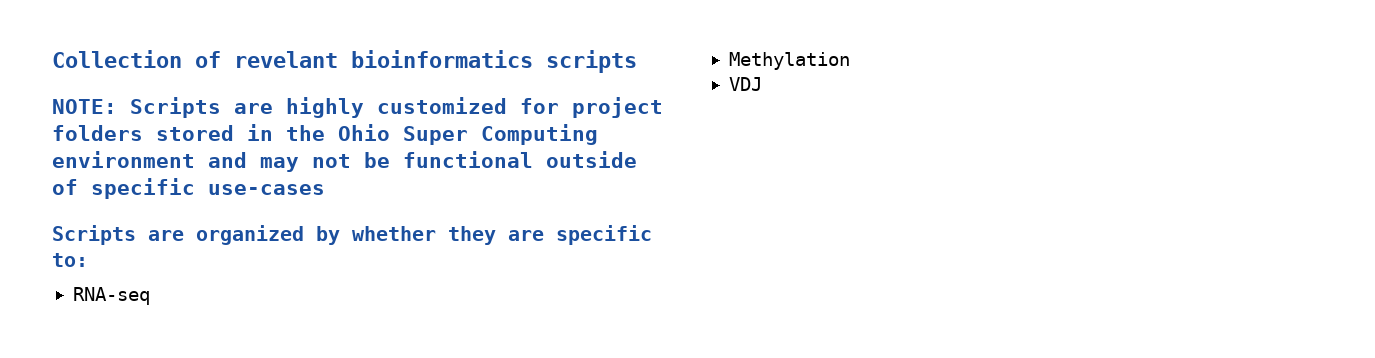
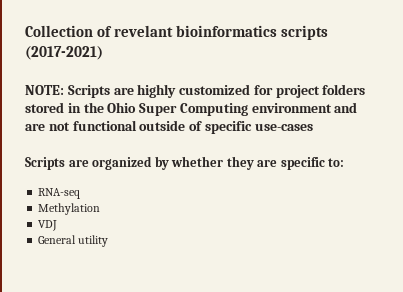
- Collection of revelant bioinformatics scripts
+ Collection of revelant bioinformatics scripts (2017-2021)
- NOTE: Scripts are highly customized for project folders stored in the Ohio Super Computing environment and may not be functional outside of specific use-cases
+ NOTE: Scripts are highly customized for project folders stored in the Ohio Super Computing environment and are not functional outside of specific use-cases
+ General utility

